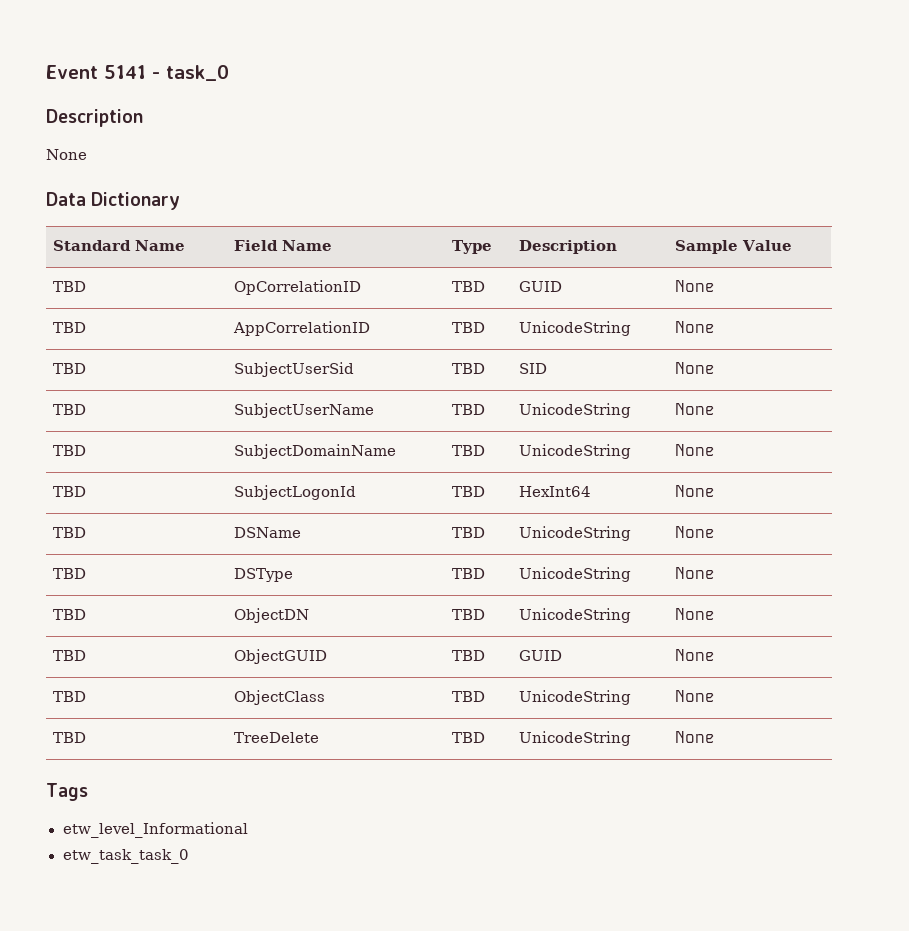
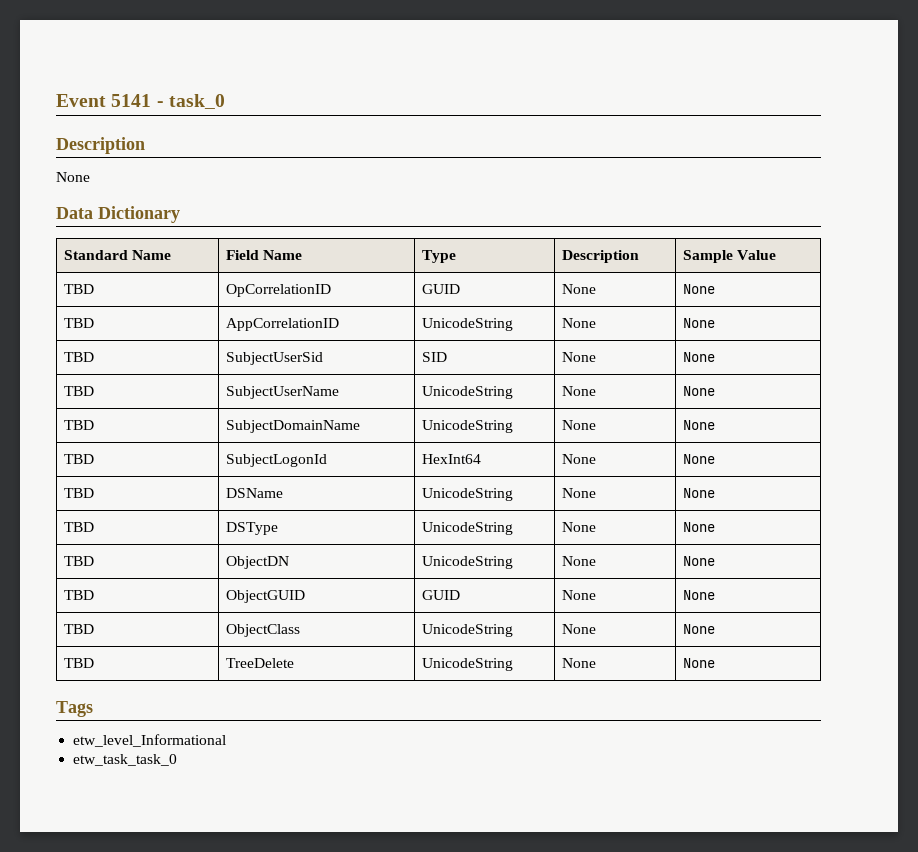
- TBD | OpCorrelationID | TBD | GUID | None
+ TBD | OpCorrelationID | GUID | None | None
- TBD | AppCorrelationID | TBD | UnicodeString | None
+ TBD | AppCorrelationID | UnicodeString | None | None
- TBD | SubjectUserSid | TBD | SID | None
+ TBD | SubjectUserSid | SID | None | None
- TBD | SubjectUserName | TBD | UnicodeString | None
+ TBD | SubjectUserName | UnicodeString | None | None
- TBD | SubjectDomainName | TBD | UnicodeString | None
+ TBD | SubjectDomainName | UnicodeString | None | None
- TBD | SubjectLogonId | TBD | HexInt64 | None
+ TBD | SubjectLogonId | HexInt64 | None | None
- TBD | DSName | TBD | UnicodeString | None
+ TBD | DSName | UnicodeString | None | None
- TBD | DSType | TBD | UnicodeString | None
+ TBD | DSType | UnicodeString | None | None
- TBD | ObjectDN | TBD | UnicodeString | None
+ TBD | ObjectDN | UnicodeString | None | None
- TBD | ObjectGUID | TBD | GUID | None
+ TBD | ObjectGUID | GUID | None | None
- TBD | ObjectClass | TBD | UnicodeString | None
+ TBD | ObjectClass | UnicodeString | None | None
- TBD | TreeDelete | TBD | UnicodeString | None
+ TBD | TreeDelete | UnicodeString | None | None

